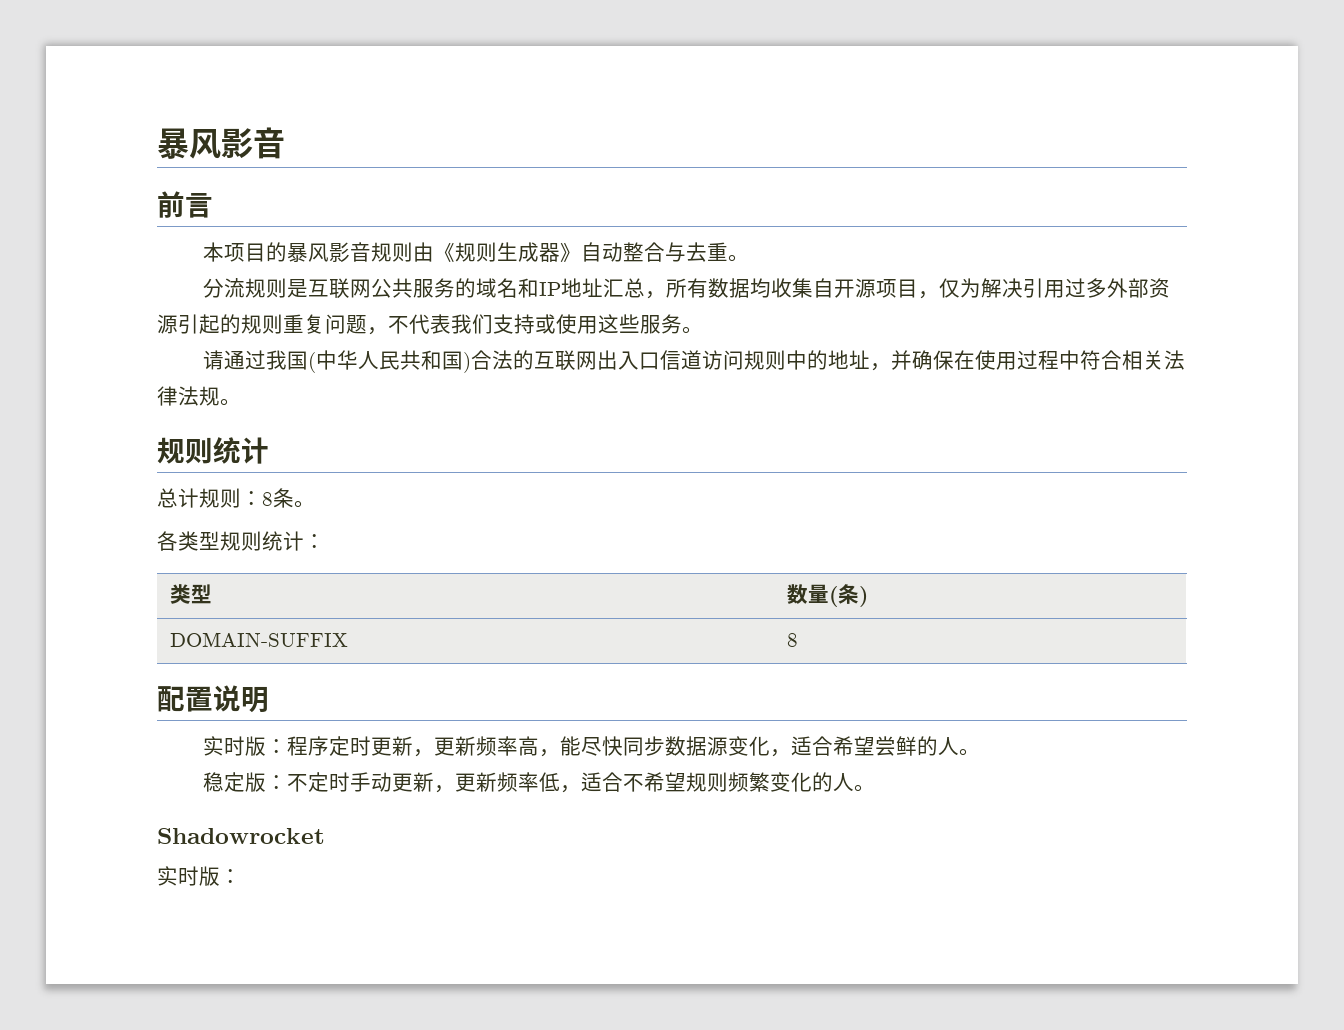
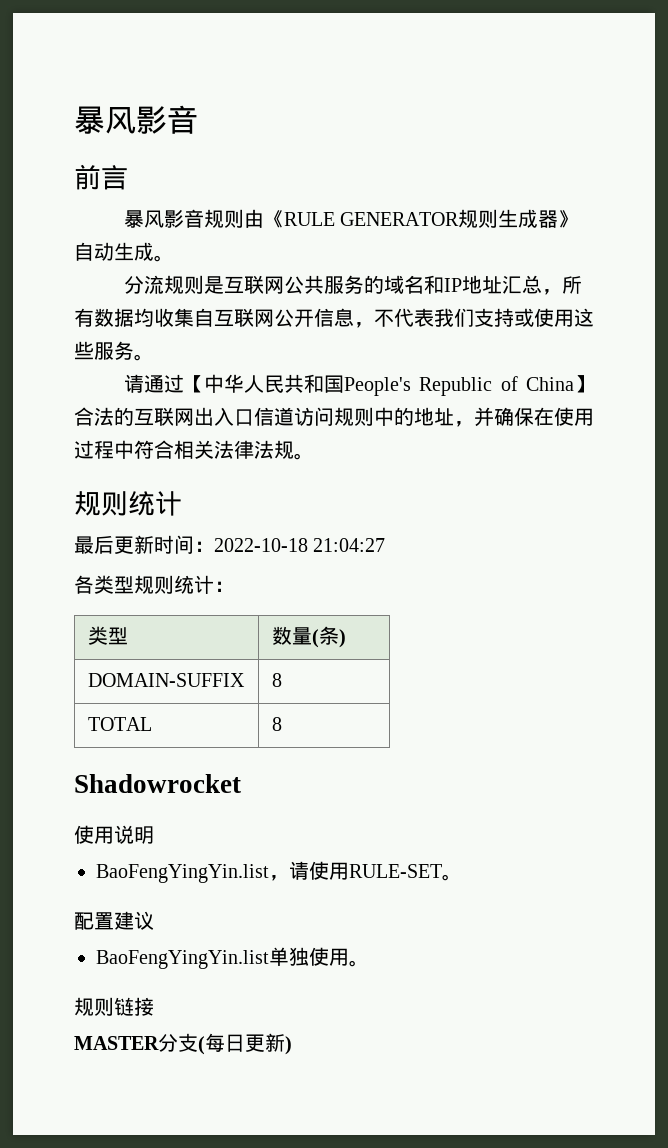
- 本项目的暴风影音规则由《规则生成器》自动整合与去重。
+ 暴风影音规则由《RULE GENERATOR规则生成器》自动生成。
- 分流规则是互联网公共服务的域名和IP地址汇总，所有数据均收集自开源项目，仅为解决引用过多外部资源引起的规则重复问题，不代表我们支持或使用这些服务。
+ 分流规则是互联网公共服务的域名和IP地址汇总，所有数据均收集自互联网公开信息，不代表我们支持或使用这些服务。
- 请通过我国(中华人民共和国)合法的互联网出入口信道访问规则中的地址，并确保在使用过程中符合相关法律法规。
+ 请通过【中华人民共和国People's Republic of China】合法的互联网出入口信道访问规则中的地址，并确保在使用过程中符合相关法律法规。
- 总计规则：8条。
+ 最后更新时间：2022-10-18 21:04:27
- 配置说明
- 实时版：程序定时更新，更新频率高，能尽快同步数据源变化，适合希望尝鲜的人。
- 稳定版：不定时手动更新，更新频率低，适合不希望规则频繁变化的人。
+ TOTAL | 8
  Shadowrocket
- 实时版：
+ 使用说明
+ BaoFengYingYin.list，请使用RULE-SET。
+ 配置建议
+ BaoFengYingYin.list单独使用。
+ 规则链接
+ MASTER分支(每日更新)

